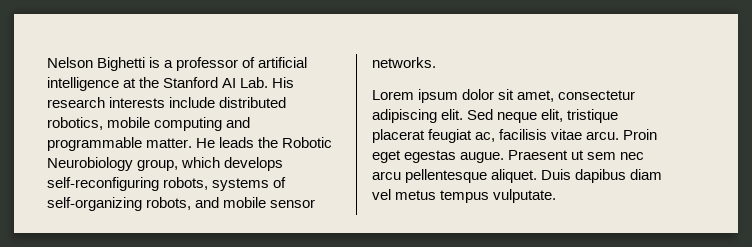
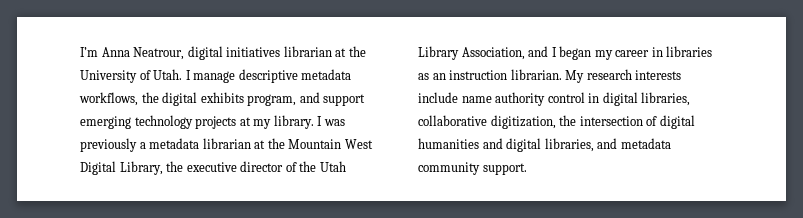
- Nelson Bighetti is a professor of artificial intelligence at the Stanford AI Lab. His research interests include distributed robotics, mobile computing and programmable matter. He leads the Robotic Neurobiology group, which develops self-reconfiguring robots, systems of self-organizing robots, and mobile sensor networks.
- Lorem ipsum dolor sit amet, consectetur adipiscing elit. Sed neque elit, tristique placerat feugiat ac, facilisis vitae arcu. Proin eget egestas augue. Praesent ut sem nec arcu pellentesque aliquet. Duis dapibus diam vel metus tempus vulputate.
+ I’m Anna Neatrour, digital initiatives librarian at the University of Utah. I manage descriptive metadata workflows, the digital exhibits program, and support emerging technology projects at my library. I was previously a metadata librarian at the Mountain West Digital Library, the executive director of the Utah Library Association, and I began my career in libraries as an instruction librarian. My research interests include name authority control in digital libraries, collaborative digitization, the intersection of digital humanities and digital libraries, and metadata community support.

